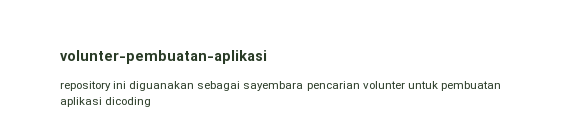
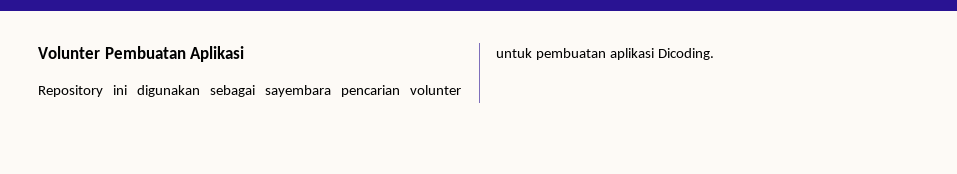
- volunter-pembuatan-aplikasi
- repository ini diguanakan sebagai sayembara pencarian volunter untuk pembuatan aplikasi dicoding
+ Volunter Pembuatan Aplikasi
+ Repository ini digunakan sebagai sayembara pencarian volunter untuk pembuatan aplikasi Dicoding.

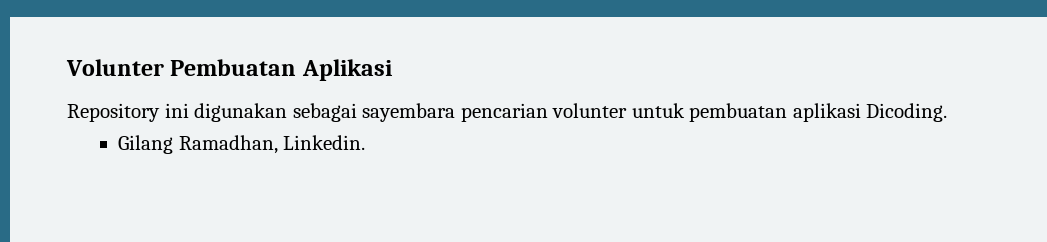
+ Gilang Ramadhan, Linkedin.

